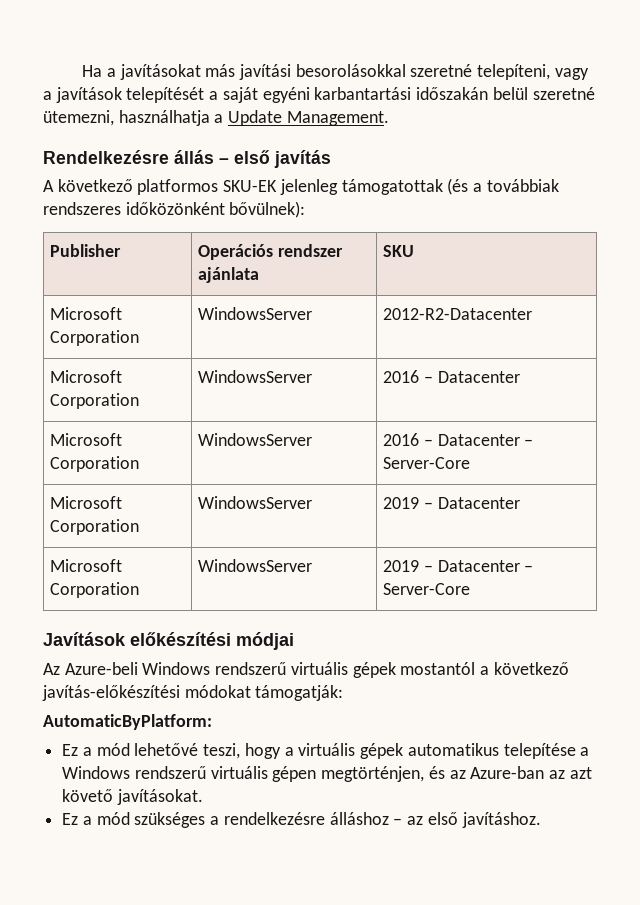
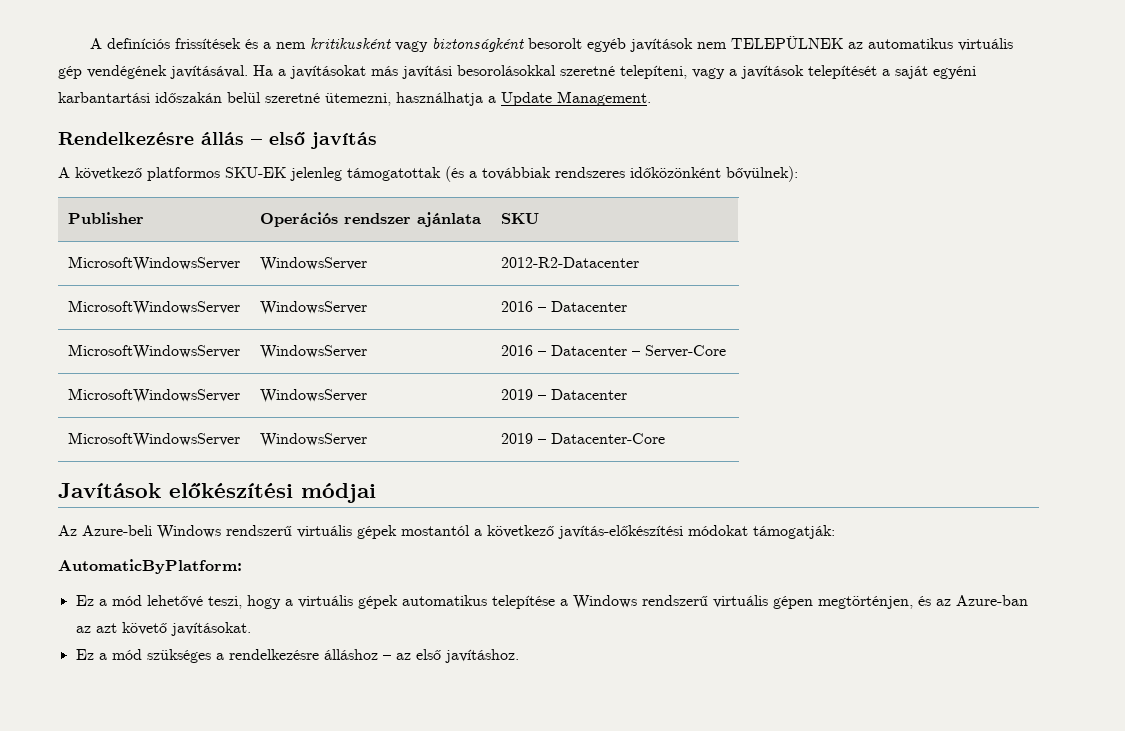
+ A definíciós frissítések és a nem kritikusként vagy biztonságként besorolt egyéb javítások nem TELEPÜLNEK az automatikus virtuális gép vendégének javításával.
- Microsoft Corporation | WindowsServer | 2012-R2-Datacenter
- Microsoft Corporation | WindowsServer | 2016 – Datacenter
+ MicrosoftWindowsServer | WindowsServer | 2012-R2-Datacenter
+ MicrosoftWindowsServer | WindowsServer | 2016 – Datacenter
- Microsoft Corporation | WindowsServer | 2016 – Datacenter – Server-Core
- Microsoft Corporation | WindowsServer | 2019 – Datacenter
+ MicrosoftWindowsServer | WindowsServer | 2016 – Datacenter – Server-Core
+ MicrosoftWindowsServer | WindowsServer | 2019 – Datacenter
- Microsoft Corporation | WindowsServer | 2019 – Datacenter – Server-Core
+ MicrosoftWindowsServer | WindowsServer | 2019 – Datacenter-Core

